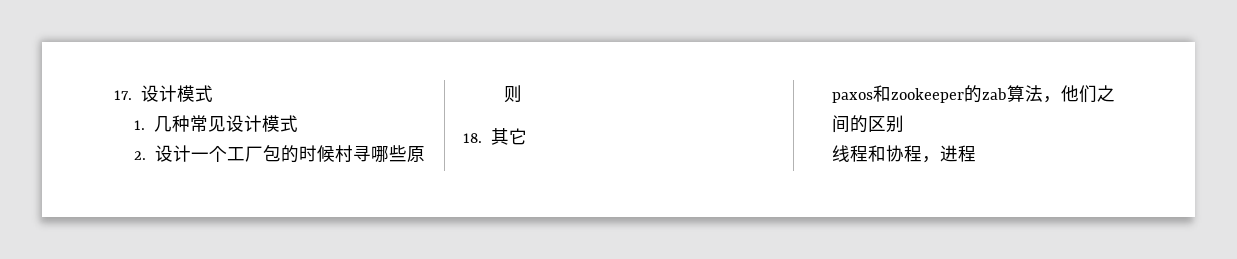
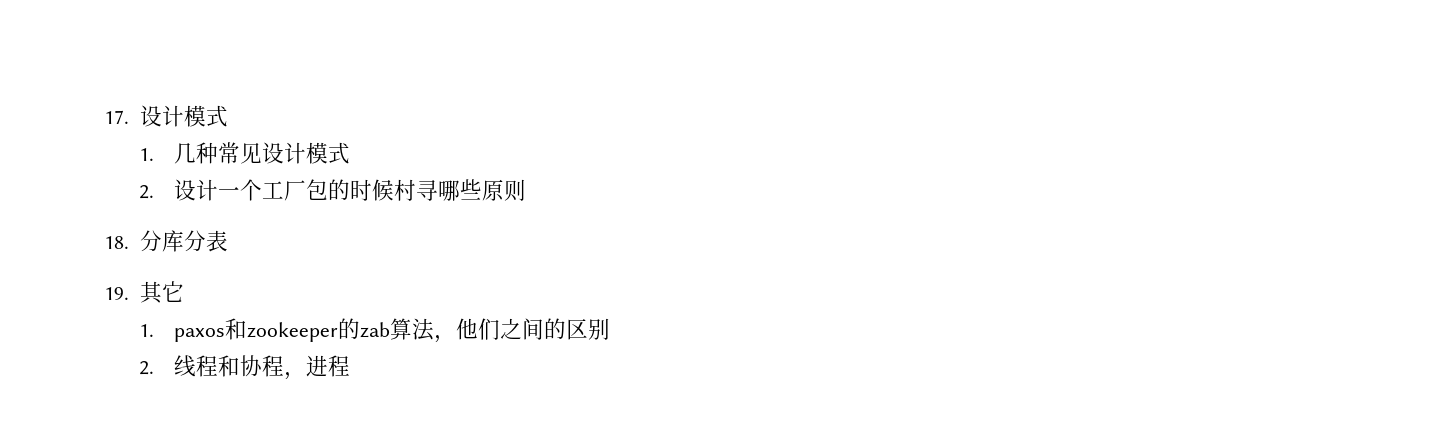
- 18.其它
+ 18.分库分表
+ 19.其它
- paxos和zookeeper的zab算法，他们之间的区别
+ 1. paxos和zookeeper的zab算法，他们之间的区别
- 线程和协程，进程
+ 2.线程和协程，进程

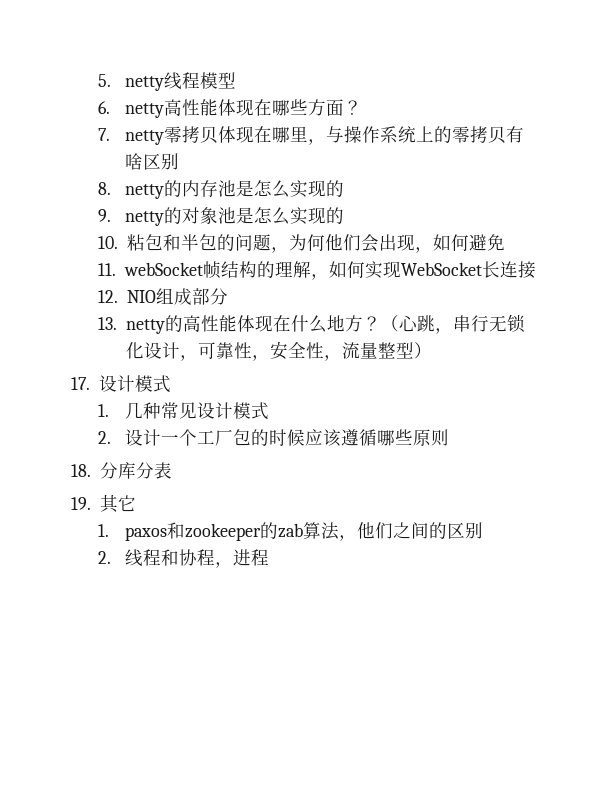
+ 5. netty线程模型
+ 6. netty高性能体现在哪些方面？
+ 7. netty零拷贝体现在哪里，与操作系统上的零拷贝有啥区别
+ 8. netty的内存池是怎么实现的
+ 9. netty的对象池是怎么实现的
+ 10.粘包和半包的问题，为何他们会出现，如何避免
+ 11. webSocket帧结构的理解，如何实现WebSocket长连接
+ 12. NIO组成部分
+ 13. netty的高性能体现在什么地方？（心跳，串行无锁化设计，可靠性，安全性，流量整型）
- 2.设计一个工厂包的时候村寻哪些原则
+ 2.设计一个工厂包的时候应该遵循哪些原则

